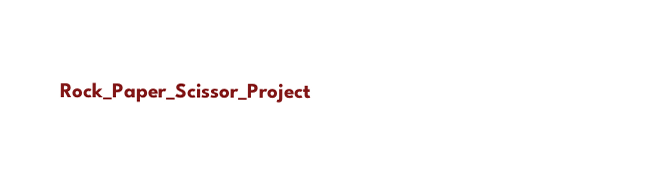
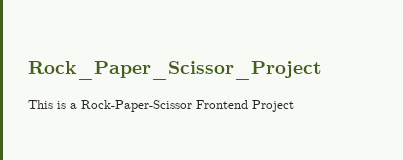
+ This is a Rock-Paper-Scissor Frontend Project

